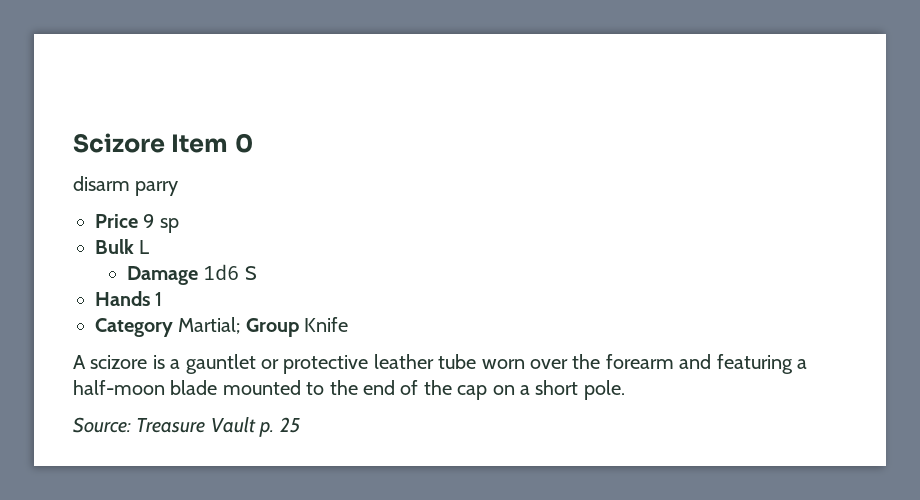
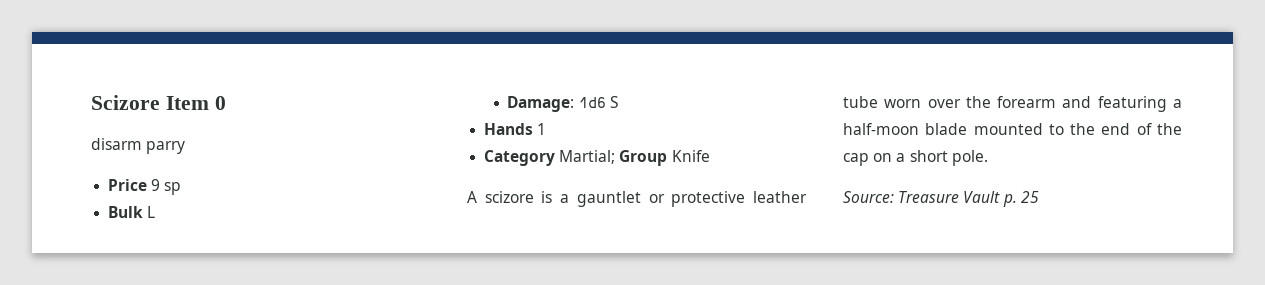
- Damage 1d6 S
+ Damage: 1d6 S

